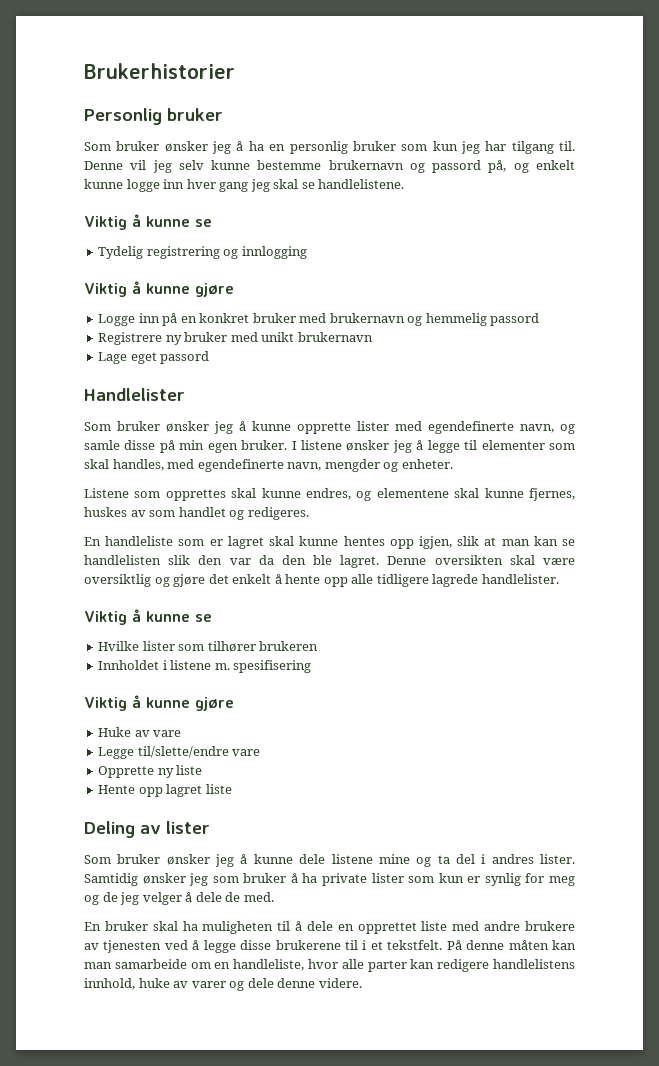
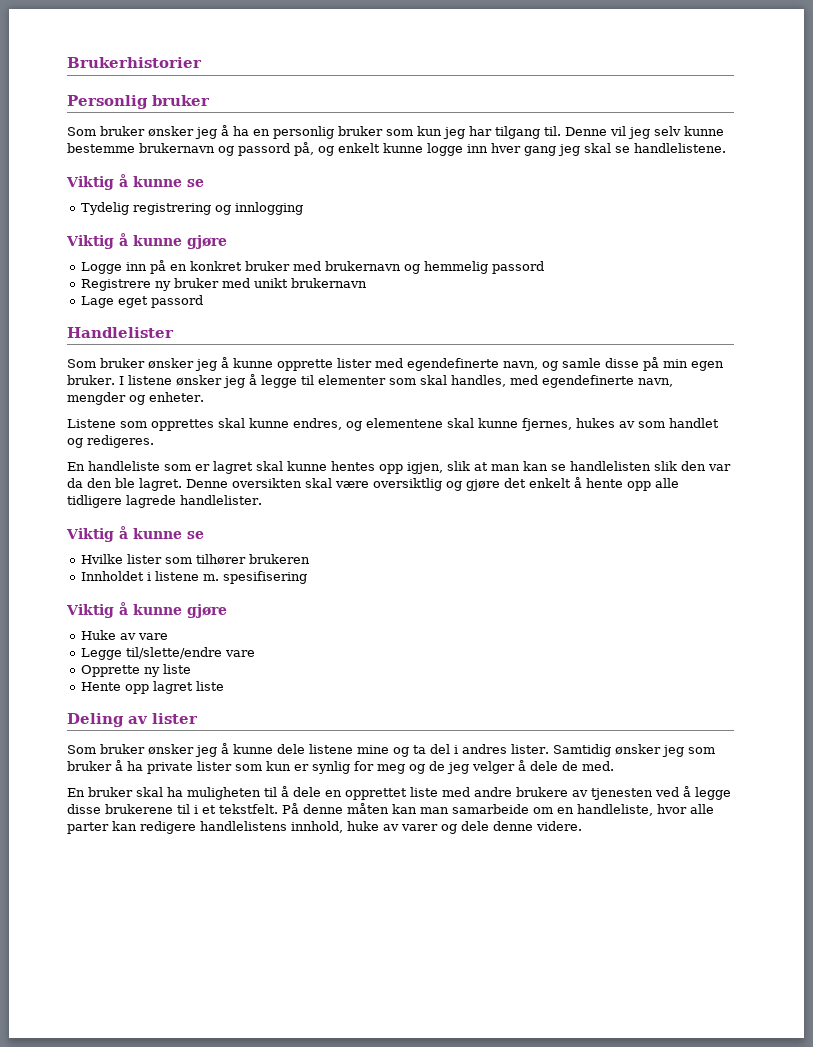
- Listene som opprettes skal kunne endres, og elementene skal kunne fjernes, huskes av som handlet og redigeres.
+ Listene som opprettes skal kunne endres, og elementene skal kunne fjernes, hukes av som handlet og redigeres.

